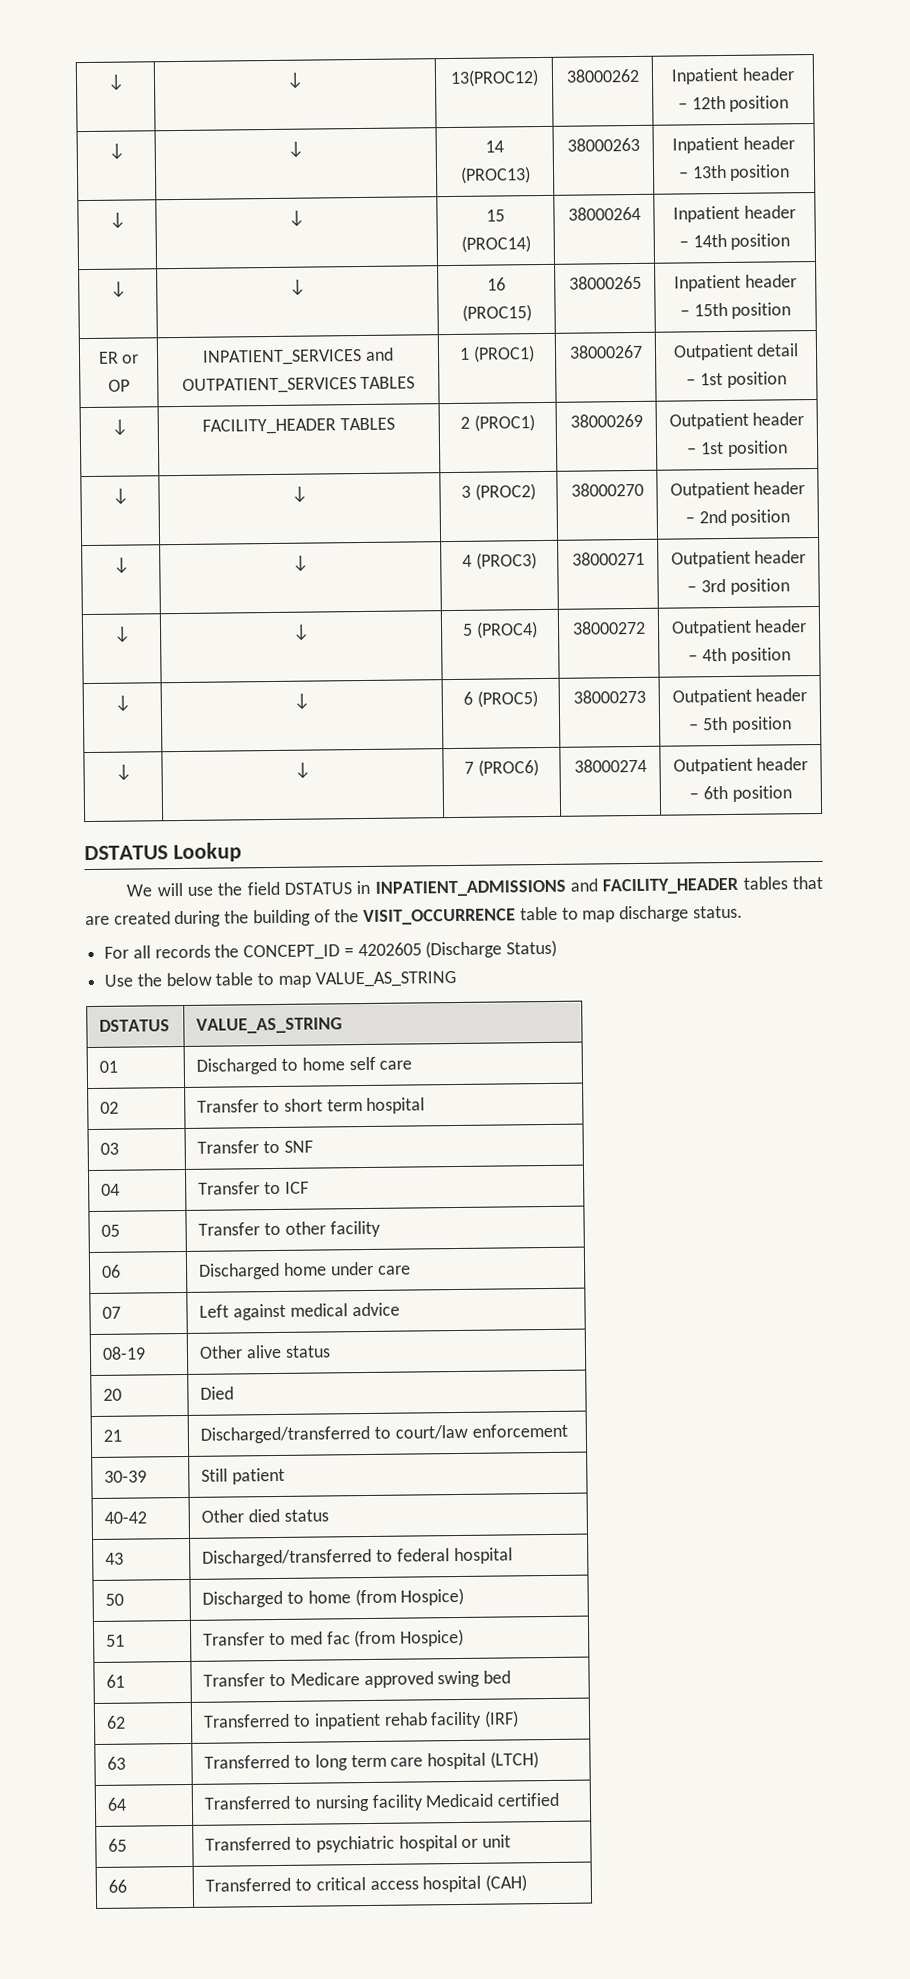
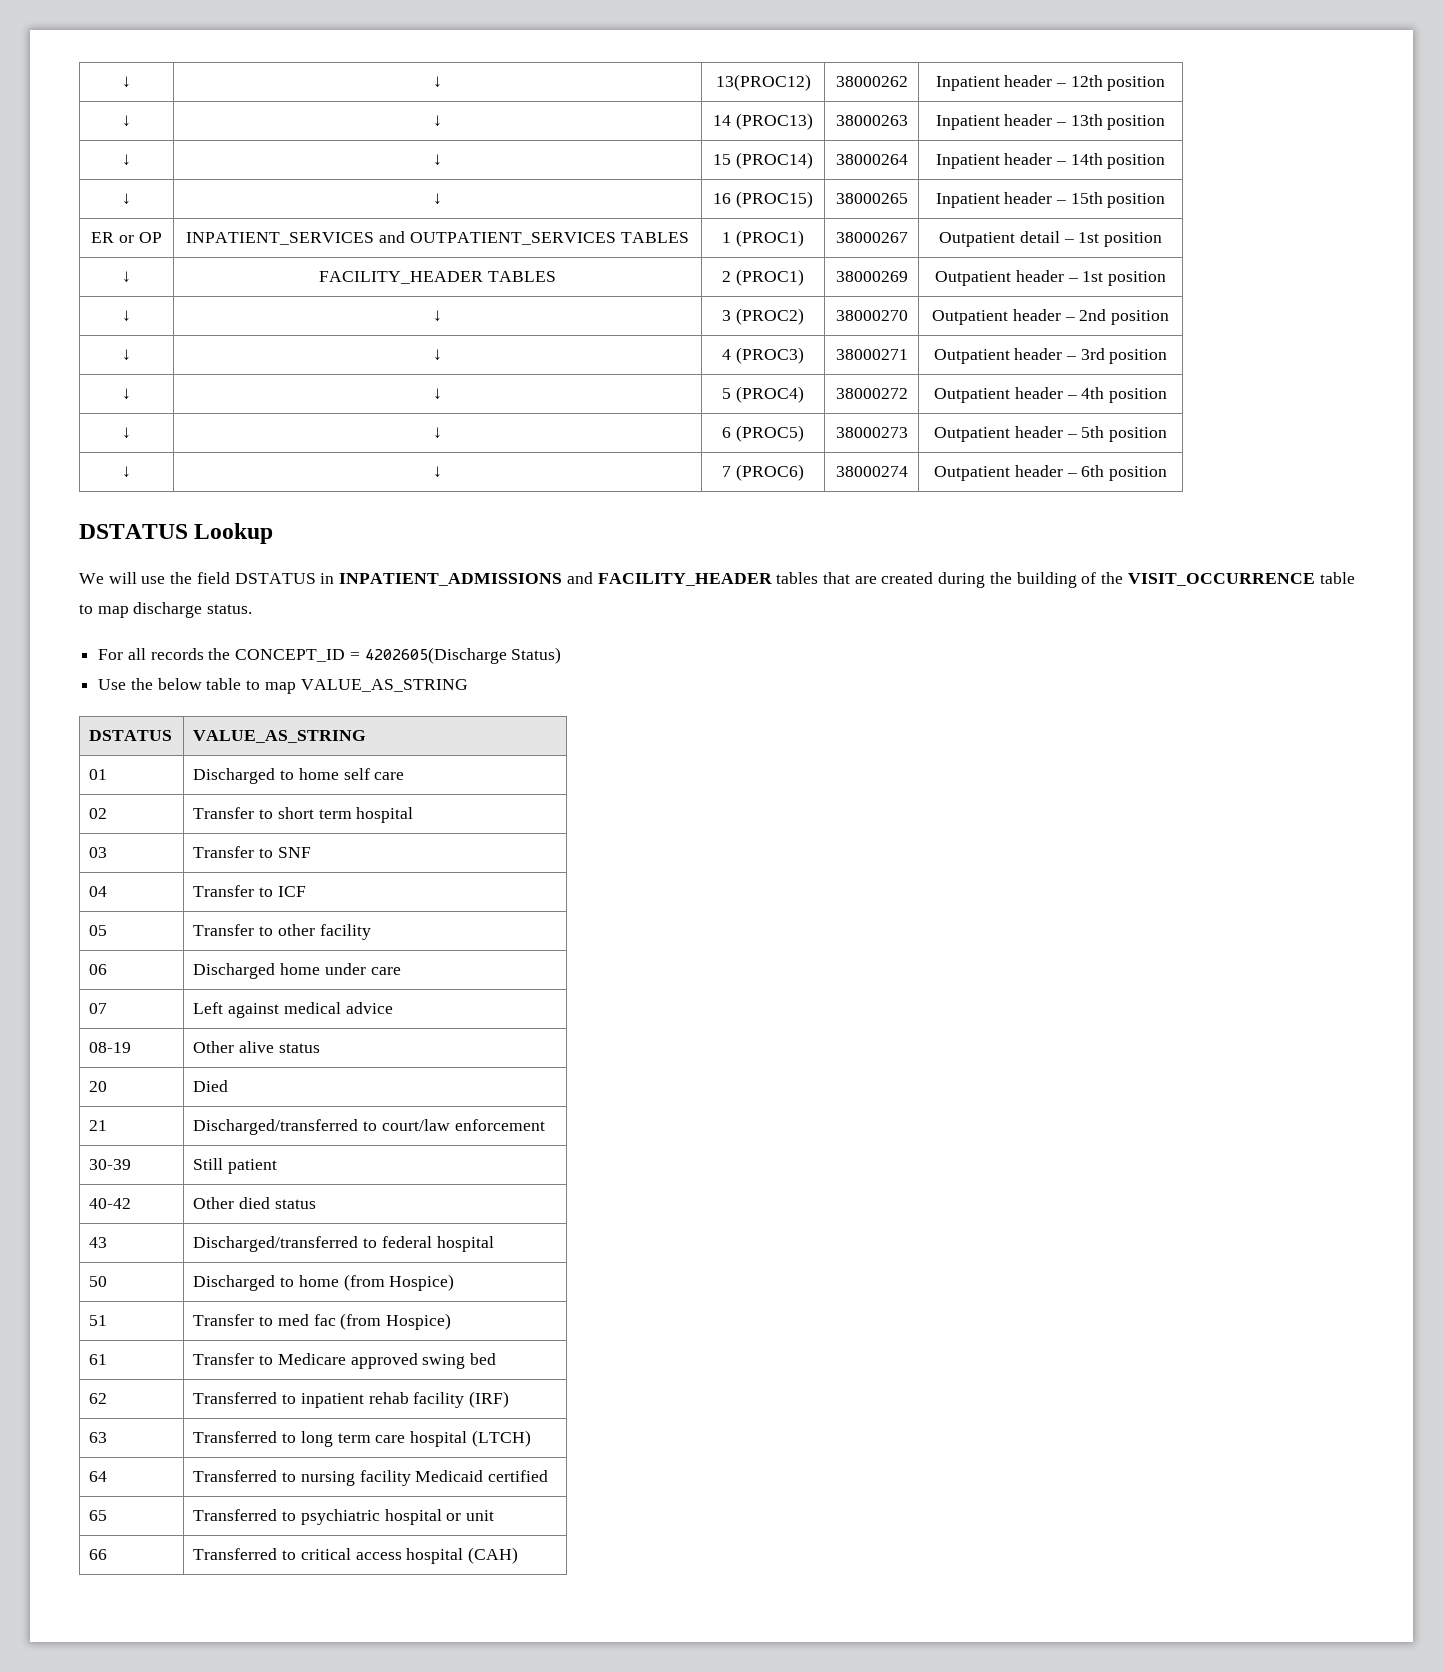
- For all records the CONCEPT_ID = 4202605 (Discharge Status)
+ For all records the CONCEPT_ID = 4202605(Discharge Status)

